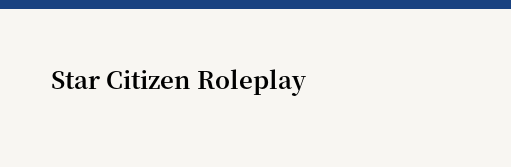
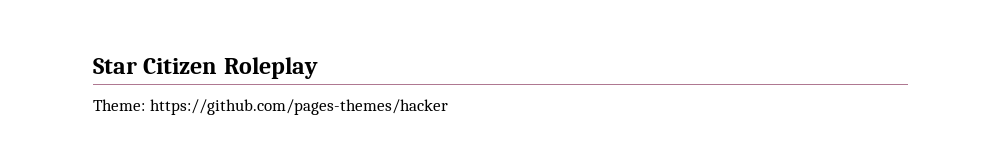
+ Theme: https://github.com/pages-themes/hacker

